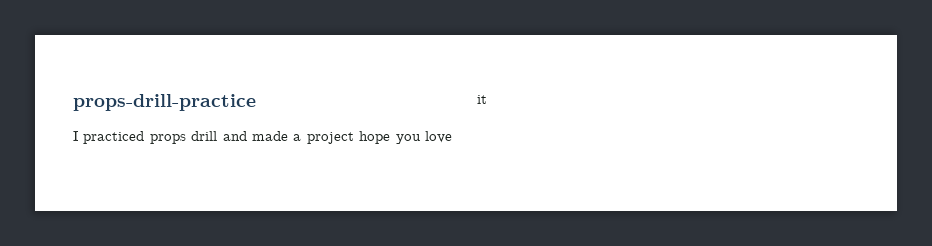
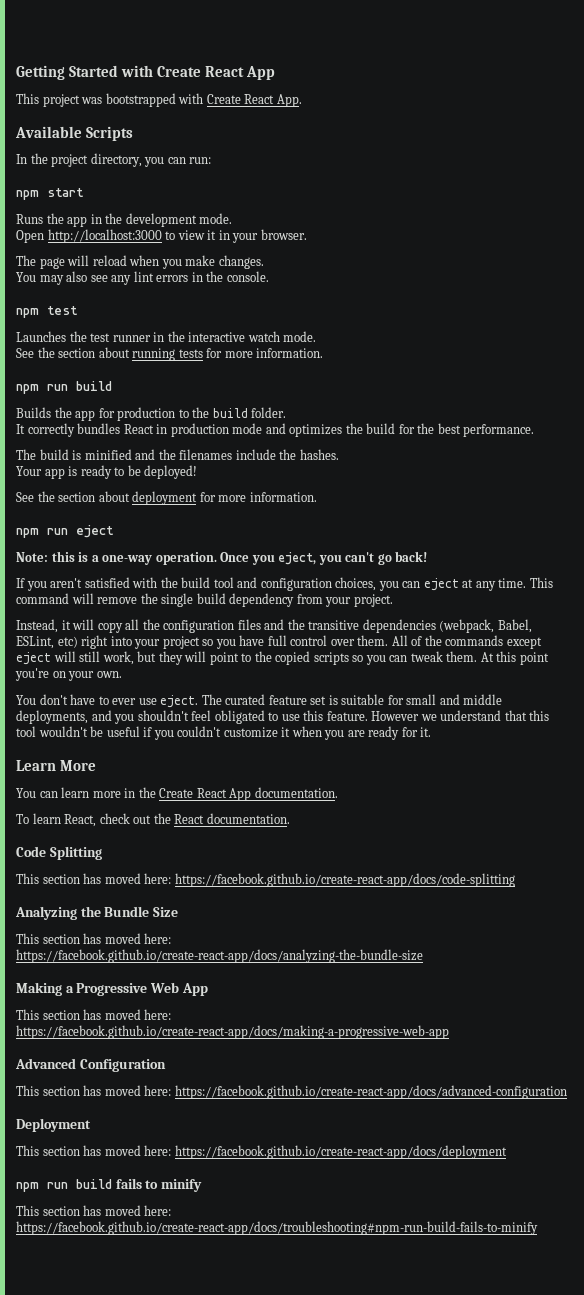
- props-drill-practice
- I practiced props drill and made a project hope you love it
+ Getting Started with Create React App
+ This project was bootstrapped with Create React App.
+ Available Scripts
+ In the project directory, you can run:
+ npm start
+ Runs the app in the development mode.
+ Open http://localhost:3000 to view it in your browser.
+ The page will reload when you make changes.
+ You may also see any lint errors in the console.
+ npm test
+ Launches the test runner in the interactive watch mode.
+ See the section about running tests for more information.
+ npm run build
+ Builds the app for production to the build folder.
+ It correctly bundles React in production mode and optimizes the build for the best performance.
+ The build is minified and the filenames include the hashes.
+ Your app is ready to be deployed!
+ See the section about deployment for more information.
+ npm run eject
+ Note: this is a one-way operation. Once you eject, you can't go back!
+ If you aren't satisfied with the build tool and configuration choices, you can eject at any time. This command will remove the single build dependency from your project.
+ Instead, it will copy all the configuration files and the transitive dependencies (webpack, Babel, ESLint, etc) right into your project so you have full control over them. All of the commands except eject will still work, but they will point to the copied scripts so you can tweak them. At this point you're on your own.
+ You don't have to ever use eject. The curated feature set is suitable for small and middle deployments, and you shouldn't feel obligated to use this feature. However we understand that this tool wouldn't be useful if you couldn't customize it when you are ready for it.
+ Learn More
+ You can learn more in the Create React App documentation.
+ To learn React, check out the React documentation.
+ Code Splitting
+ This section has moved here: https://facebook.github.io/create-react-app/docs/code-splitting
+ Analyzing the Bundle Size
+ This section has moved here: https://facebook.github.io/create-react-app/docs/analyzing-the-bundle-size
+ Making a Progressive Web App
+ This section has moved here: https://facebook.github.io/create-react-app/docs/making-a-progressive-web-app
+ Advanced Configuration
+ This section has moved here: https://facebook.github.io/create-react-app/docs/advanced-configuration
+ Deployment
+ This section has moved here: https://facebook.github.io/create-react-app/docs/deployment
+ npm run build fails to minify
+ This section has moved here: https://facebook.github.io/create-react-app/docs/troubleshooting#npm-run-build-fails-to-minify

